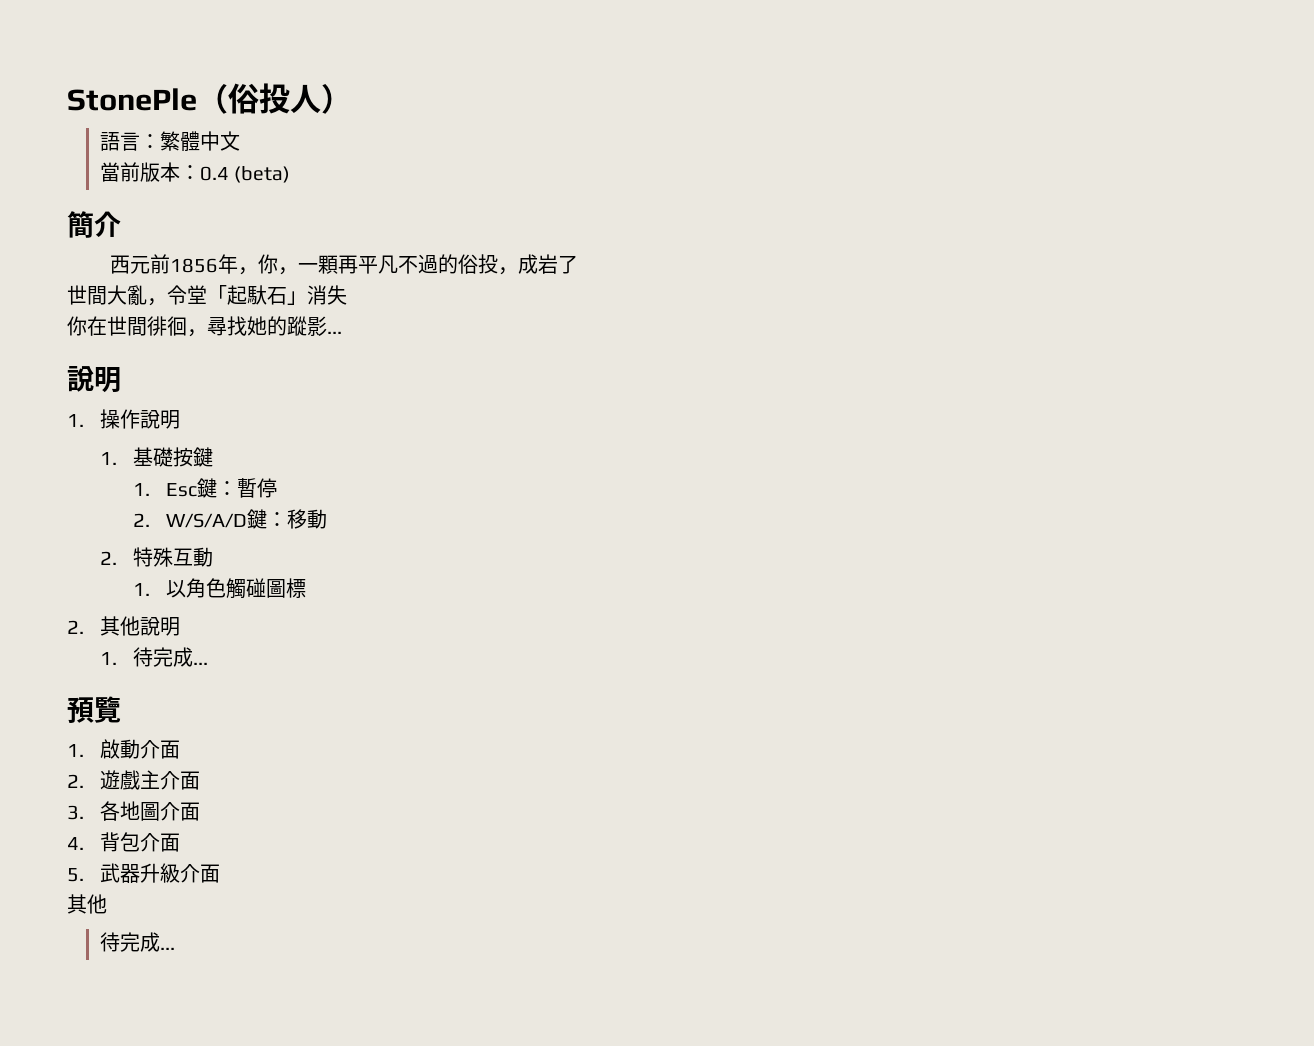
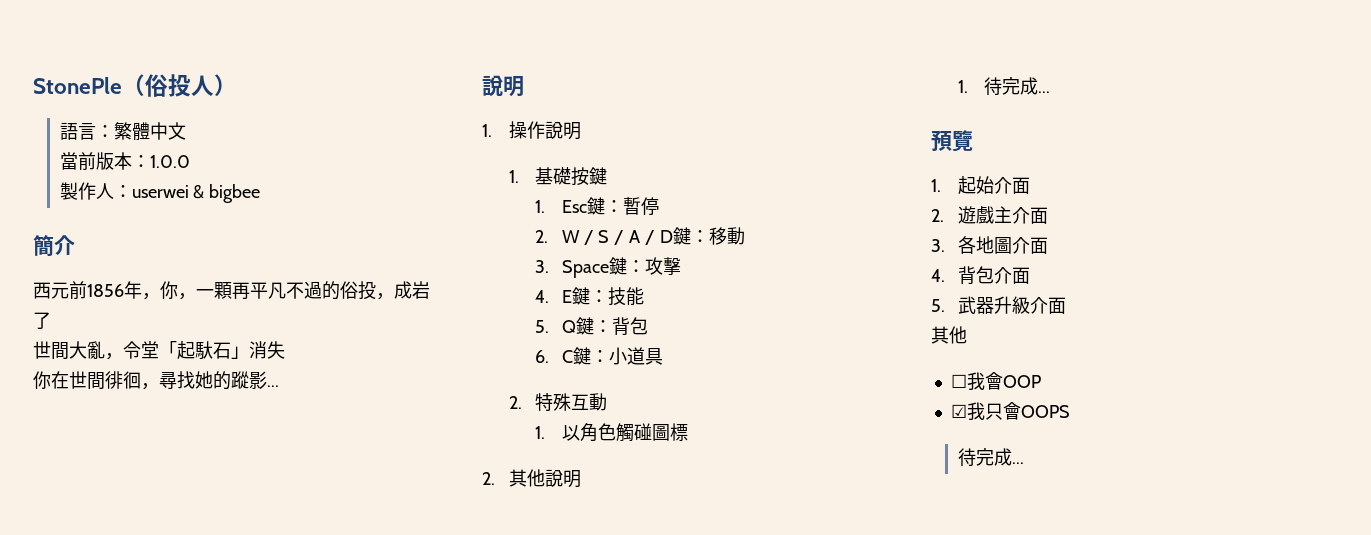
- 當前版本：0.4 (beta)
+ 當前版本：1.0.0
+ 製作人：userwei & bigbee
- 2. W/S/A/D鍵：移動
+ 2. W / S / A / D鍵：移動
+ 3. Space鍵：攻擊
+ 4. E鍵：技能
+ 5. Q鍵：背包
+ 6. C鍵：小道具
- 1.啟動介面
+ 1.起始介面
+ ☐我會OOP
+ ☑我只會OOPS

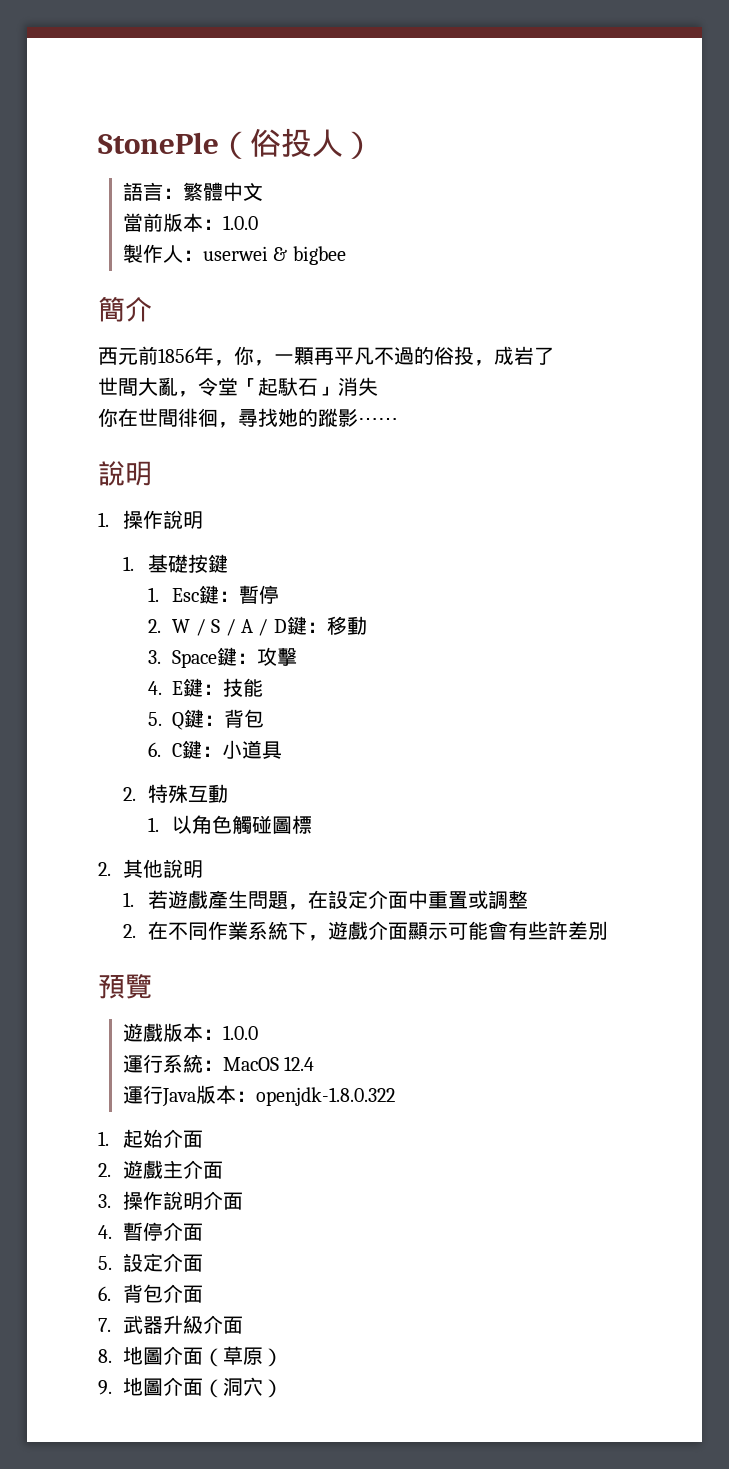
- 你在世間徘徊，尋找她的蹤影...
+ 你在世間徘徊，尋找她的蹤影⋯⋯
- 1.待完成...
+ 1.若遊戲產生問題，在設定介面中重置或調整
+ 2.在不同作業系統下，遊戲介面顯示可能會有些許差別
  預覽
+ 遊戲版本：1.0.0
+ 運行系統：MacOS 12.4
+ 運行Java版本：openjdk-1.8.0.322
- 3.各地圖介面
- 4.背包介面
+ 3.操作說明介面
+ 4.暫停介面
+ 5.設定介面
+ 6.背包介面
- 5.武器升級介面
- 其他
- ☐我會OOP
- ☑我只會OOPS
- 待完成...
+ 7.武器升級介面
+ 8.地圖介面（草原）
+ 9.地圖介面（洞穴）

